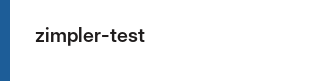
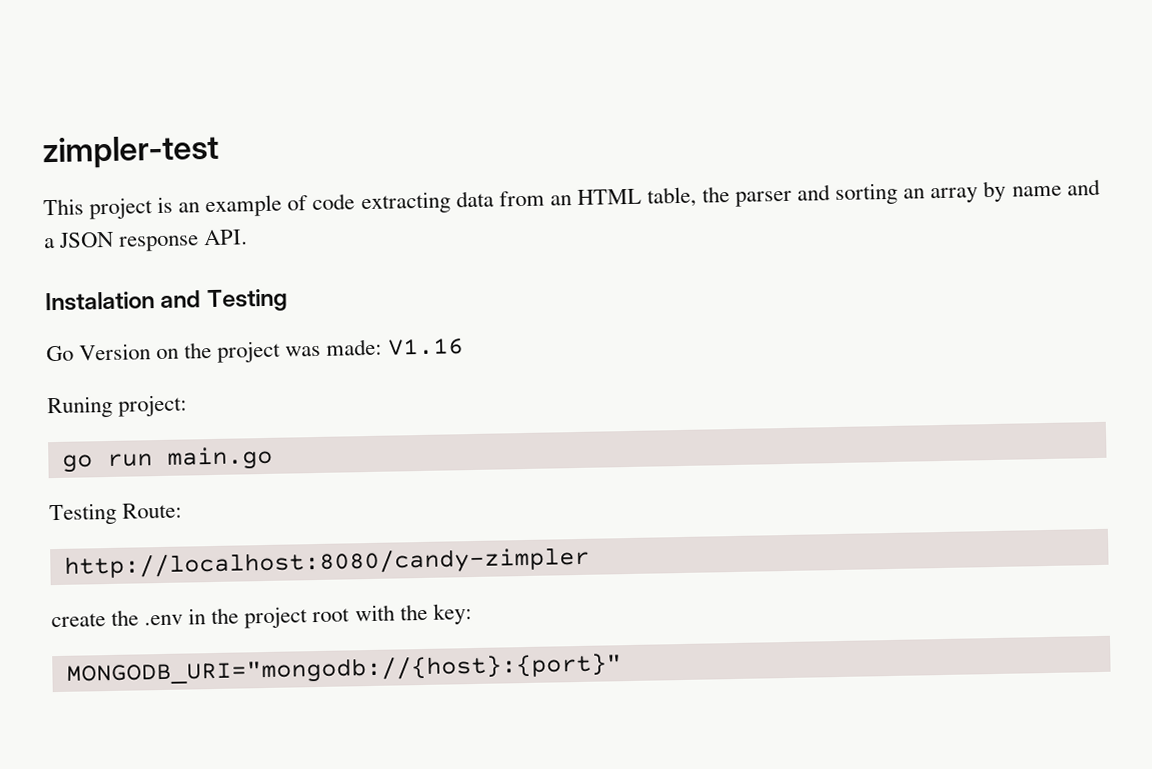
+ This project is an example of code extracting data from an HTML table, the parser and sorting an array by name and a JSON response API.
+ Instalation and Testing
+ Go Version on the project was made: V1.16
+ Runing project:
+ go run main.go
+ Testing Route:
+ http://localhost:8080/candy-zimpler
+ create the .env in the project root with the key:
+ MONGODB_URI="mongodb://{host}:{port}"

